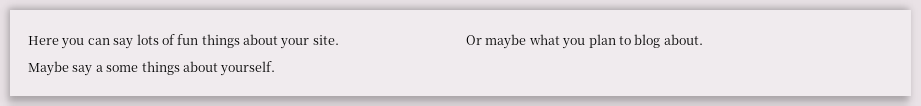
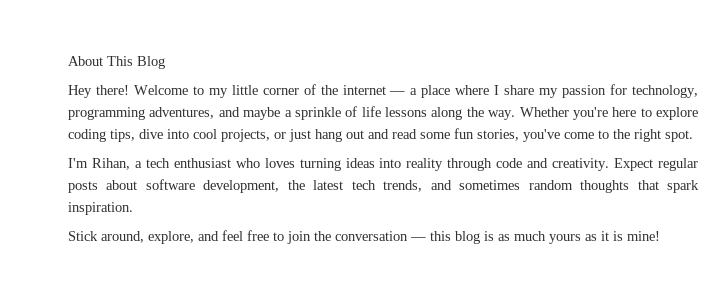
- Here you can say lots of fun things about your site.
- Maybe say a some things about yourself.
- Or maybe what you plan to blog about.
+ About This Blog
+ Hey there! Welcome to my little corner of the internet — a place where I share my passion for technology, programming adventures, and maybe a sprinkle of life lessons along the way. Whether you're here to explore coding tips, dive into cool projects, or just hang out and read some fun stories, you've come to the right spot.
+ I'm Rihan, a tech enthusiast who loves turning ideas into reality through code and creativity. Expect regular posts about software development, the latest tech trends, and sometimes random thoughts that spark inspiration.
+ Stick around, explore, and feel free to join the conversation — this blog is as much yours as it is mine!

